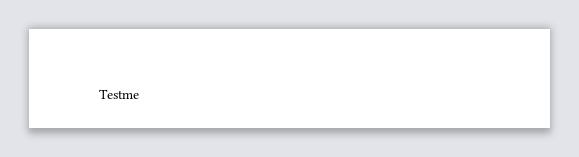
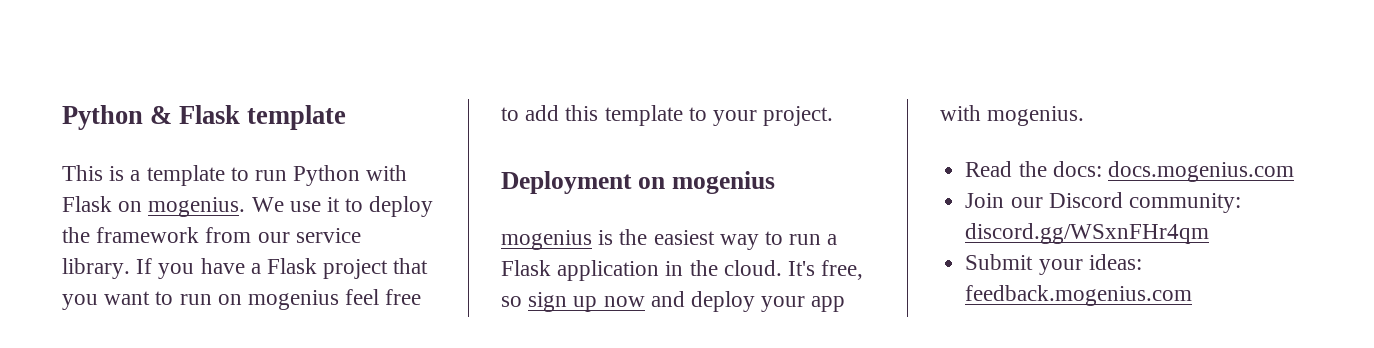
- Testme
+ Python & Flask template
+ This is a template to run Python with Flask on mogenius. We use it to deploy the framework from our service library. If you have a Flask project that you want to run on mogenius feel free to add this template to your project.
+ Deployment on mogenius
+ mogenius is the easiest way to run a Flask application in the cloud. It's free, so sign up now and deploy your app with mogenius.
+ Read the docs: docs.mogenius.com
+ Join our Discord community: discord.gg/WSxnFHr4qm
+ Submit your ideas: feedback.mogenius.com

